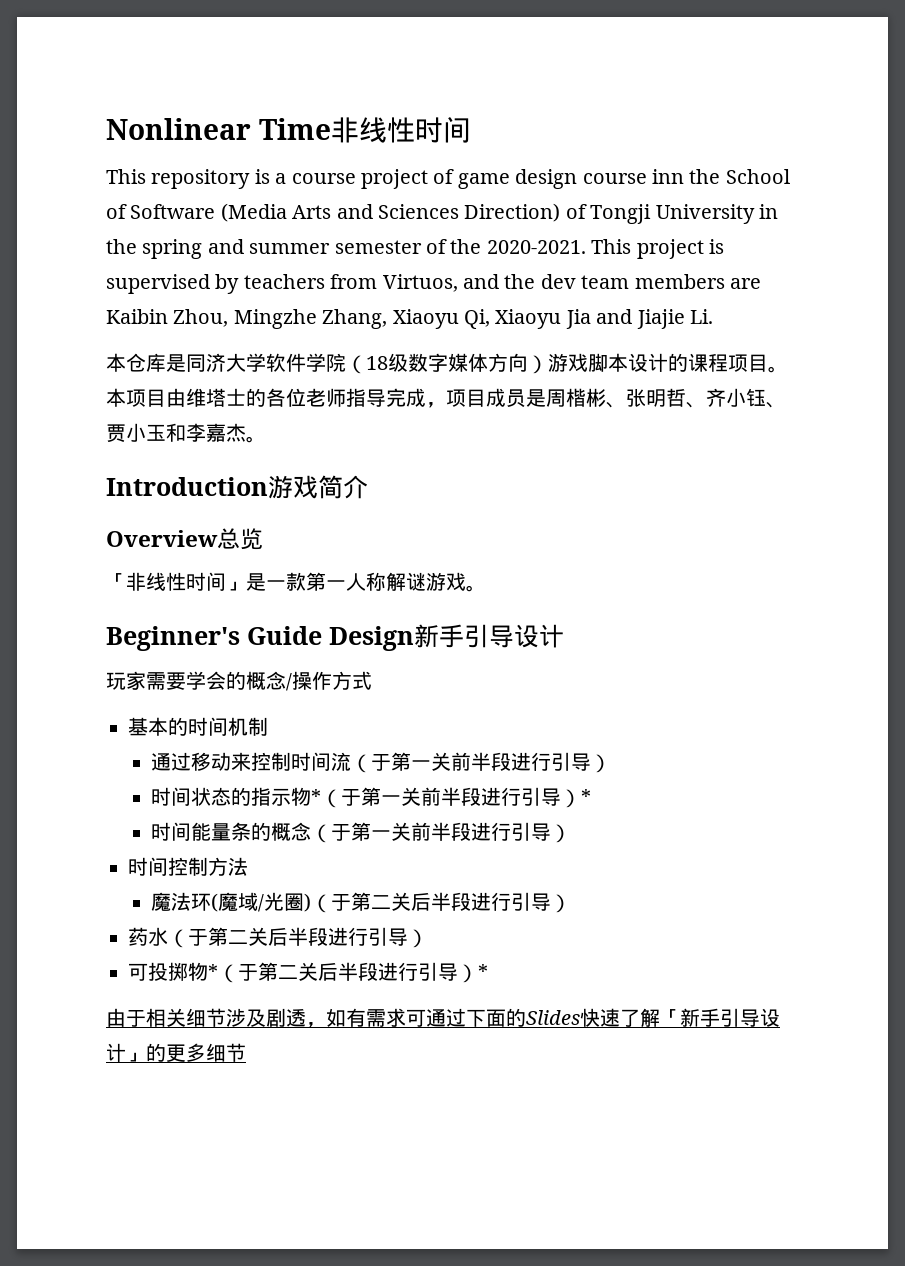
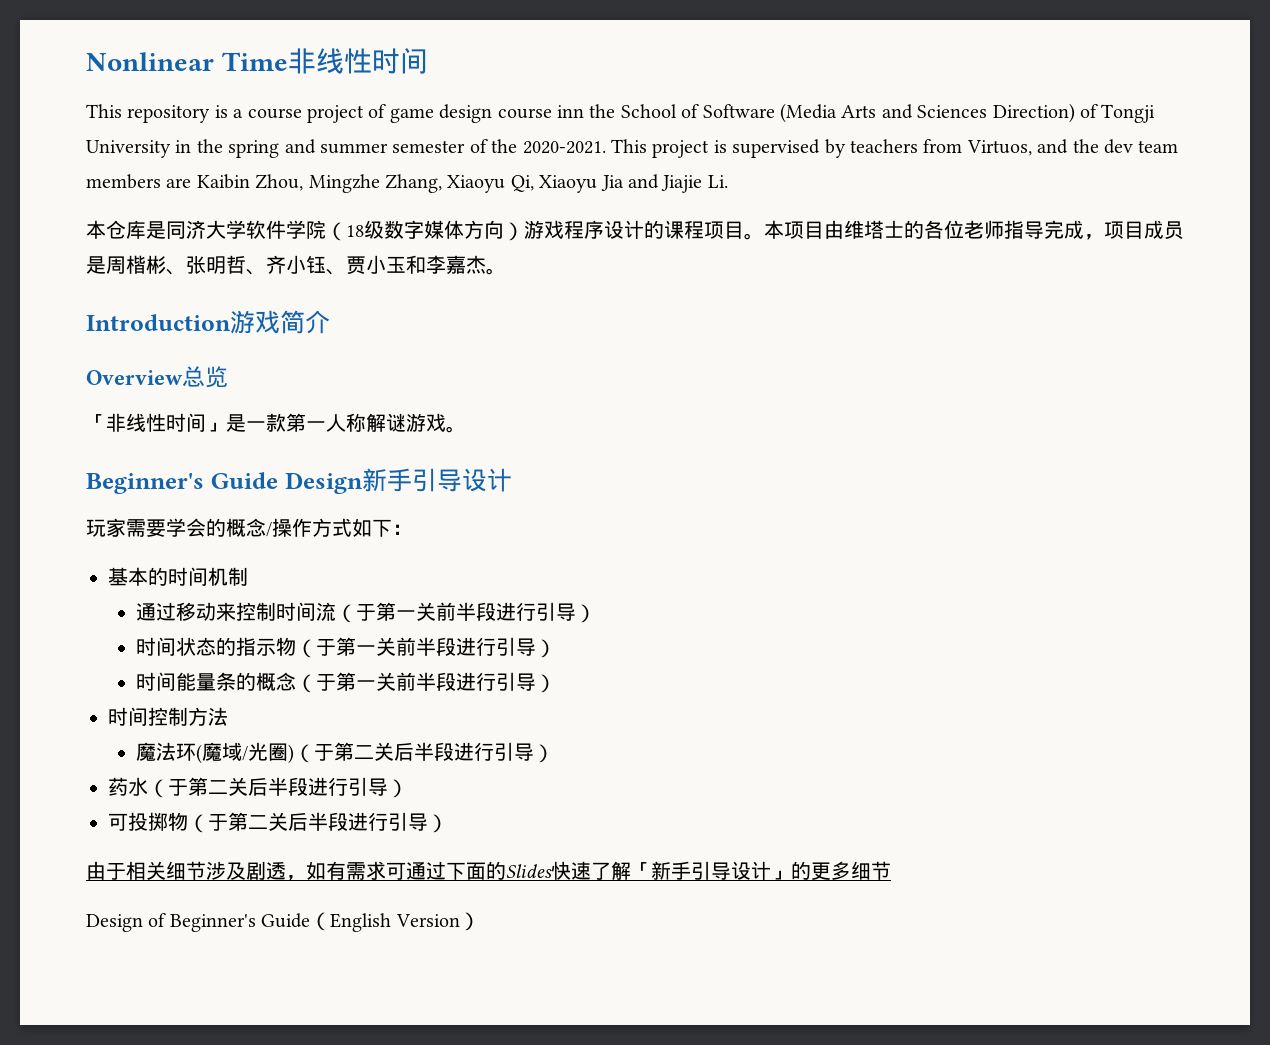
- 本仓库是同济大学软件学院（18级数字媒体方向）游戏脚本设计的课程项目。
+ 本仓库是同济大学软件学院（18级数字媒体方向）游戏程序设计的课程项目。
- 玩家需要学会的概念/操作方式
+ 玩家需要学会的概念/操作方式如下：
- 时间状态的指示物*（于第一关前半段进行引导）*
+ 时间状态的指示物（于第一关前半段进行引导）
- 可投掷物*（于第二关后半段进行引导）*
+ 可投掷物（于第二关后半段进行引导）
+ Design of Beginner's Guide（English Version）

